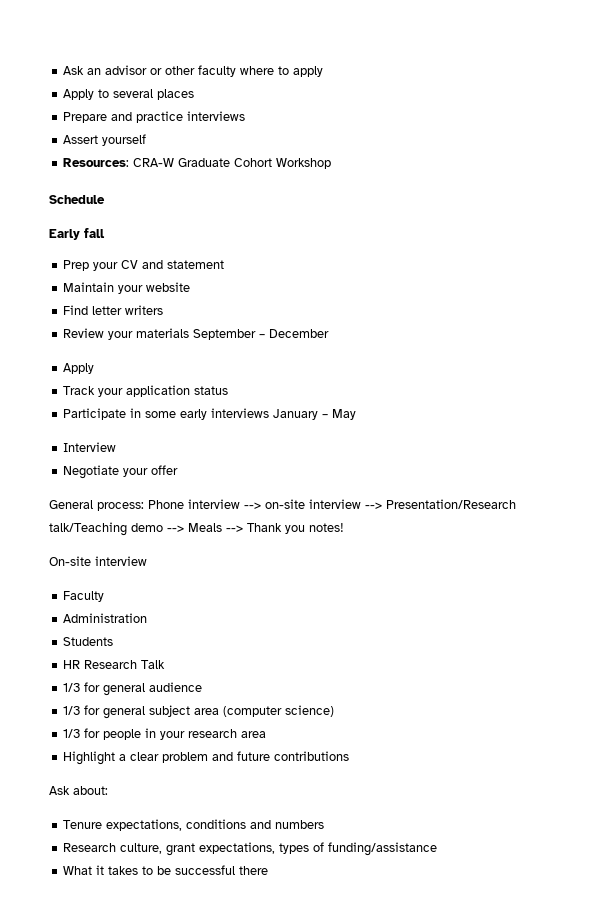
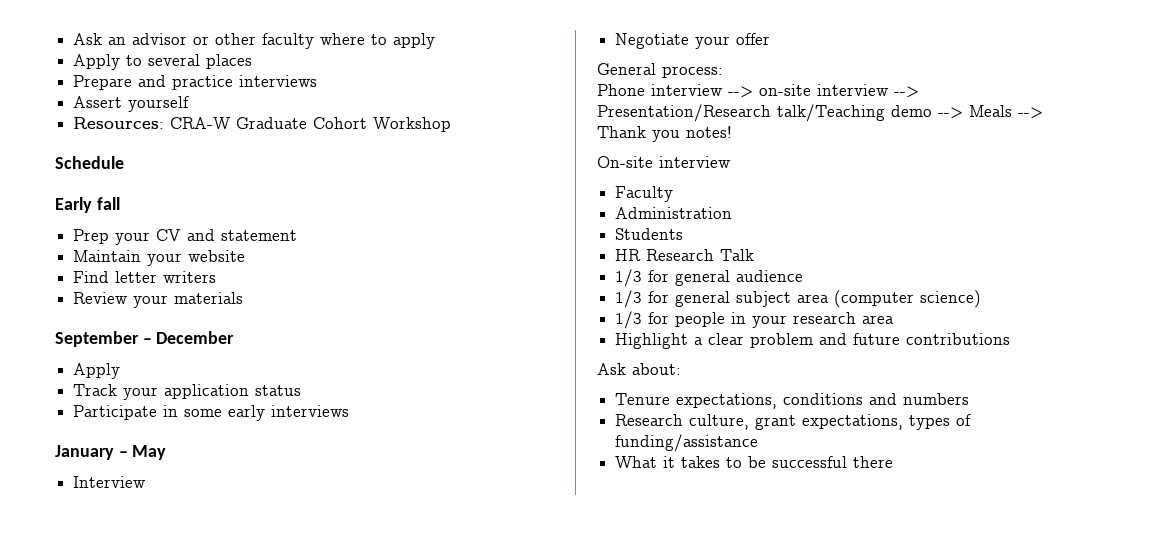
- Review your materials September – December
+ Review your materials
+ September – December
- Participate in some early interviews January – May
+ Participate in some early interviews
+ January – May
- General process: Phone interview --> on-site interview --> Presentation/Research talk/Teaching demo --> Meals --> Thank you notes!
+ General process:
+ Phone interview --> on-site interview --> Presentation/Research talk/Teaching demo --> Meals --> Thank you notes!

